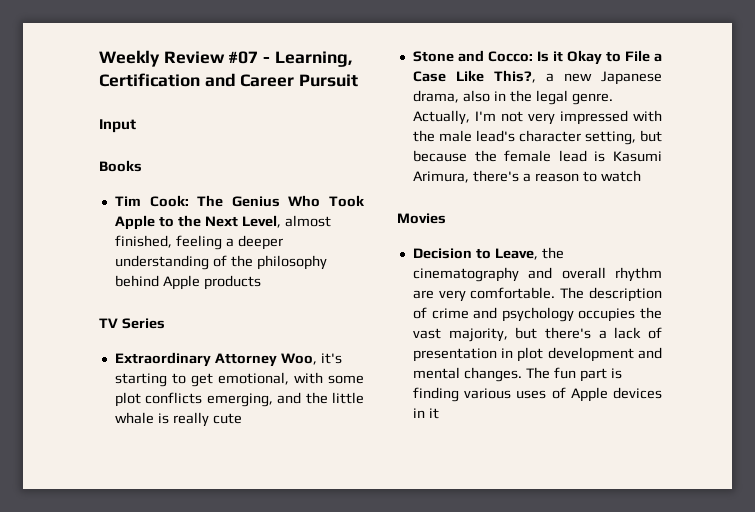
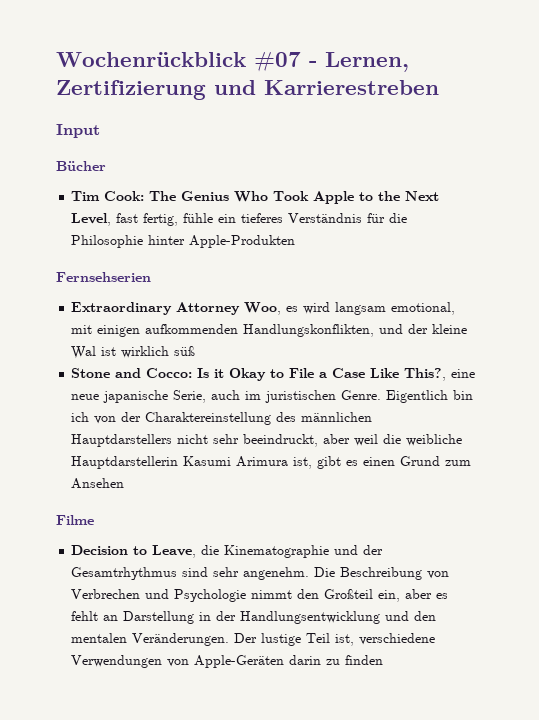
- Weekly Review #07 - Learning, Certification and Career Pursuit
+ Wochenrückblick #07 - Lernen, Zertifizierung und Karrierestreben
- Books
+ Bücher
- Tim Cook: The Genius Who Took Apple to the Next Level, almost finished, feeling a deeper understanding of the philosophy behind Apple products
- TV Series
- Extraordinary Attorney Woo, it's starting to get emotional, with some plot conflicts emerging, and the little whale is really cute
+ Tim Cook: The Genius Who Took Apple to the Next Level, fast fertig, fühle ein tieferes Verständnis für die Philosophie hinter Apple-Produkten
+ Fernsehserien
+ Extraordinary Attorney Woo, es wird langsam emotional, mit einigen aufkommenden Handlungskonflikten, und der kleine Wal ist wirklich süß
- Stone and Cocco: Is it Okay to File a Case Like This?, a new Japanese drama, also in the legal genre. Actually, I'm not very impressed with the male lead's character setting, but because the female lead is Kasumi Arimura, there's a reason to watch
- Movies
- Decision to Leave, the cinematography and overall rhythm are very comfortable. The description of crime and psychology occupies the vast majority, but there's a lack of presentation in plot development and mental changes. The fun part is finding various uses of Apple devices in it
+ Stone and Cocco: Is it Okay to File a Case Like This?, eine neue japanische Serie, auch im juristischen Genre. Eigentlich bin ich von der Charaktereinstellung des männlichen Hauptdarstellers nicht sehr beeindruckt, aber weil die weibliche Hauptdarstellerin Kasumi Arimura ist, gibt es einen Grund zum Ansehen
+ Filme
+ Decision to Leave, die Kinematographie und der Gesamtrhythmus sind sehr angenehm. Die Beschreibung von Verbrechen und Psychologie nimmt den Großteil ein, aber es fehlt an Darstellung in der Handlungsentwicklung und den mentalen Veränderungen. Der lustige Teil ist, verschiedene Verwendungen von Apple-Geräten darin zu finden

